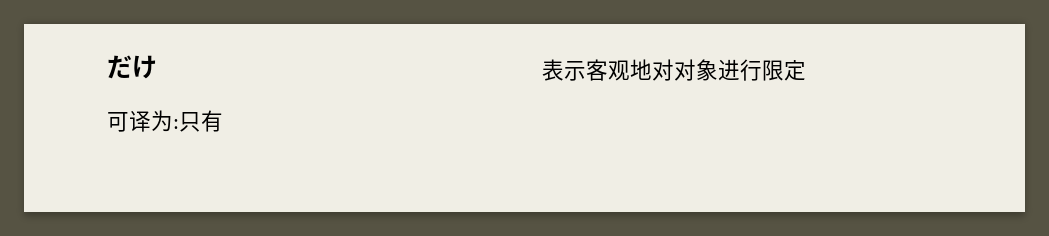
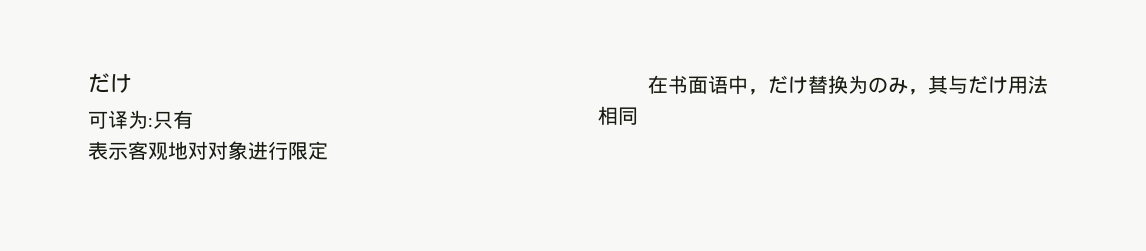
+ 在书面语中，だけ替换为のみ，其与だけ用法相同

